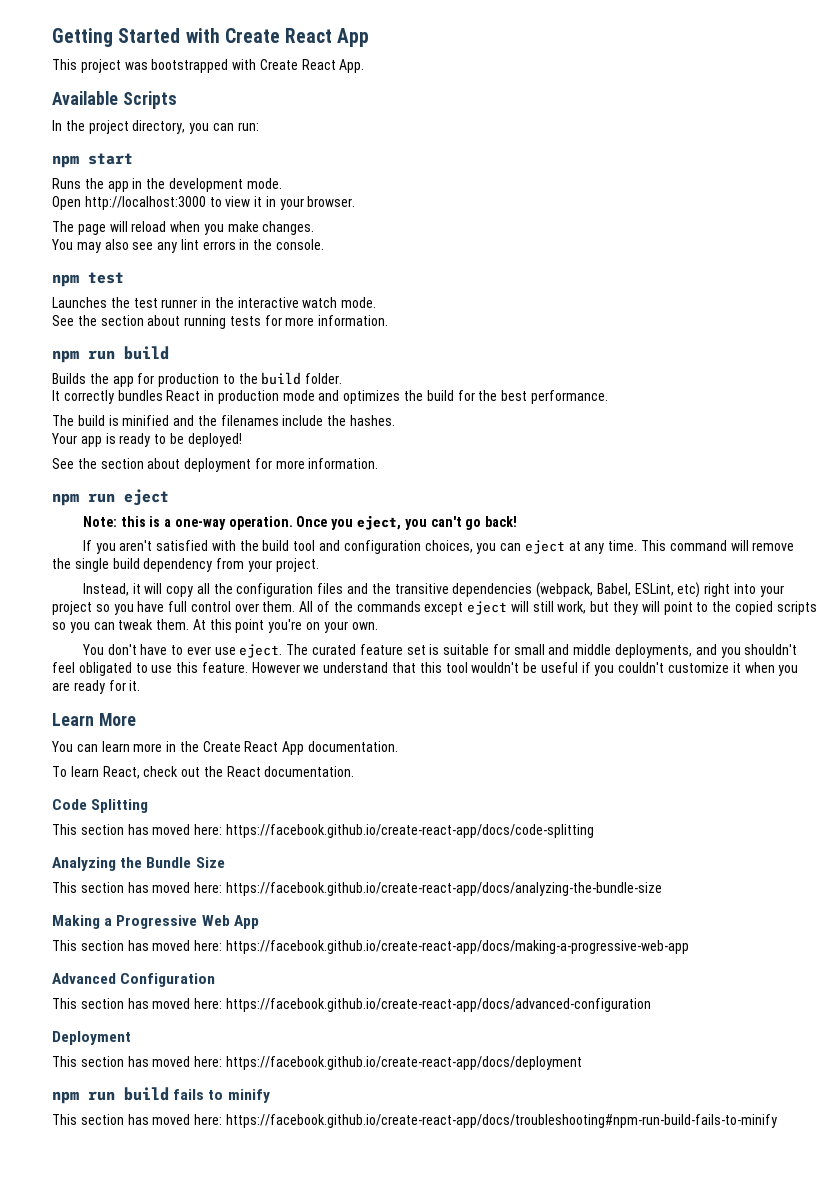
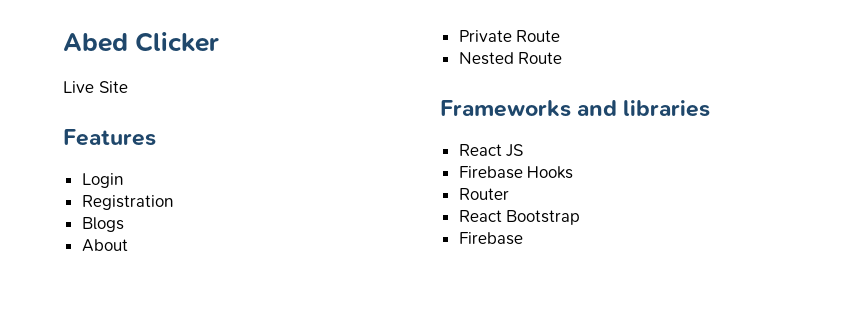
- Getting Started with Create React App
- This project was bootstrapped with Create React App.
- Available Scripts
- In the project directory, you can run:
- npm start
- Runs the app in the development mode.
- Open http://localhost:3000 to view it in your browser.
- The page will reload when you make changes.
- You may also see any lint errors in the console.
- npm test
- Launches the test runner in the interactive watch mode.
- See the section about running tests for more information.
- npm run build
- Builds the app for production to the build folder.
- It correctly bundles React in production mode and optimizes the build for the best performance.
- The build is minified and the filenames include the hashes.
- Your app is ready to be deployed!
- See the section about deployment for more information.
- npm run eject
- Note: this is a one-way operation. Once you eject, you can't go back!
- If you aren't satisfied with the build tool and configuration choices, you can eject at any time. This command will remove the single build dependency from your project.
- Instead, it will copy all the configuration files and the transitive dependencies (webpack, Babel, ESLint, etc) right into your project so you have full control over them. All of the commands except eject will still work, but they will point to the copied scripts so you can tweak them. At this point you're on your own.
- You don't have to ever use eject. The curated feature set is suitable for small and middle deployments, and you shouldn't feel obligated to use this feature. However we understand that this tool wouldn't be useful if you couldn't customize it when you are ready for it.
- Learn More
- You can learn more in the Create React App documentation.
- To learn React, check out the React documentation.
- Code Splitting
- This section has moved here: https://facebook.github.io/create-react-app/docs/code-splitting
- Analyzing the Bundle Size
- This section has moved here: https://facebook.github.io/create-react-app/docs/analyzing-the-bundle-size
- Making a Progressive Web App
- This section has moved here: https://facebook.github.io/create-react-app/docs/making-a-progressive-web-app
- Advanced Configuration
- This section has moved here: https://facebook.github.io/create-react-app/docs/advanced-configuration
- Deployment
- This section has moved here: https://facebook.github.io/create-react-app/docs/deployment
- npm run build fails to minify
- This section has moved here: https://facebook.github.io/create-react-app/docs/troubleshooting#npm-run-build-fails-to-minify
+ Abed Clicker
+ Live Site
+ Features
+ Login
+ Registration
+ Blogs
+ About
+ Private Route
+ Nested Route
+ Frameworks and libraries
+ React JS
+ Firebase Hooks
+ Router
+ React Bootstrap
+ Firebase

